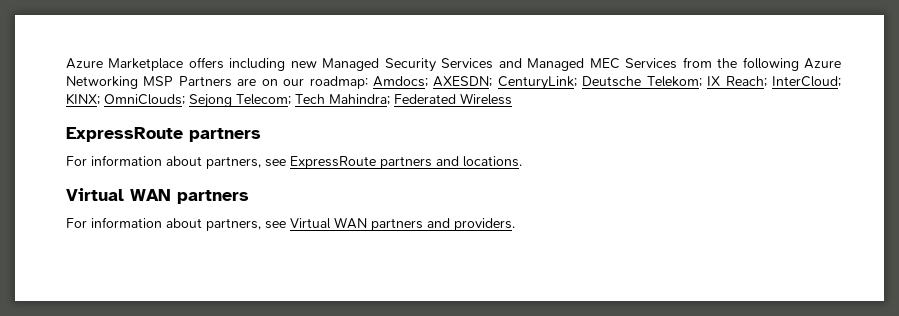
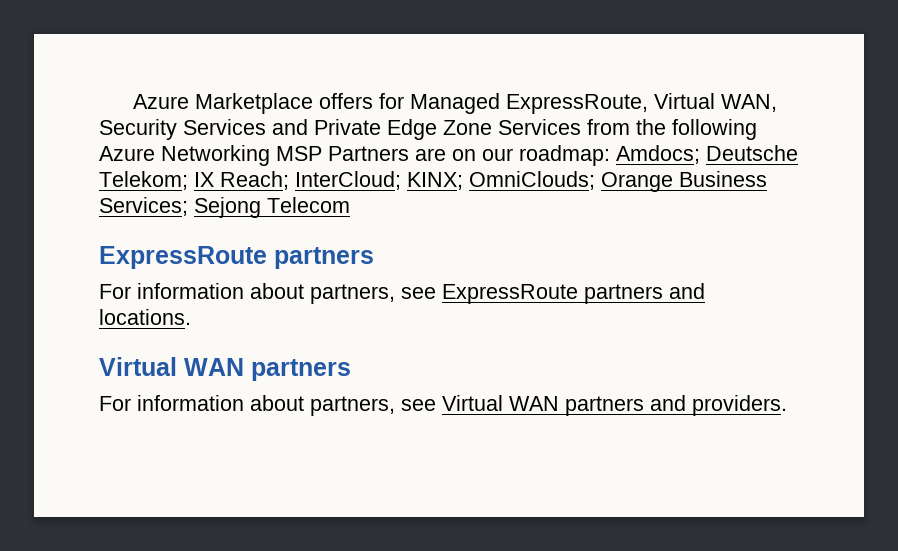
- Azure Marketplace offers including new Managed Security Services and Managed MEC Services from the following Azure Networking MSP Partners are on our roadmap: Amdocs; AXESDN; CenturyLink; Deutsche Telekom; IX Reach; InterCloud; KINX; OmniClouds; Sejong Telecom; Tech Mahindra; Federated Wireless
+ Azure Marketplace offers for Managed ExpressRoute, Virtual WAN, Security Services and Private Edge Zone Services from the following Azure Networking MSP Partners are on our roadmap: Amdocs; Deutsche Telekom; IX Reach; InterCloud; KINX; OmniClouds; Orange Business Services; Sejong Telecom

